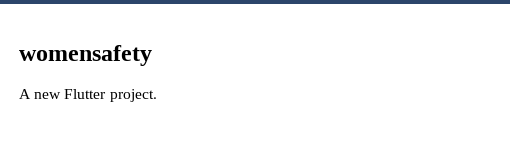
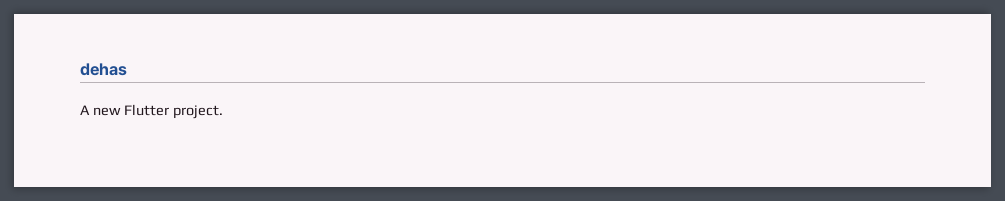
- womensafety
+ dehas

